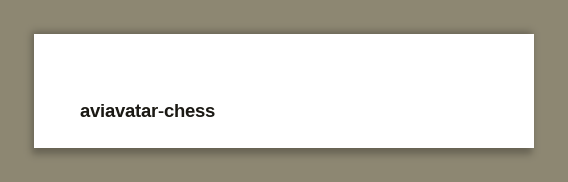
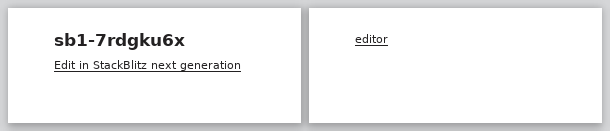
- aviavatar-chess
+ sb1-7rdgku6x
+ Edit in StackBlitz next generation editor

